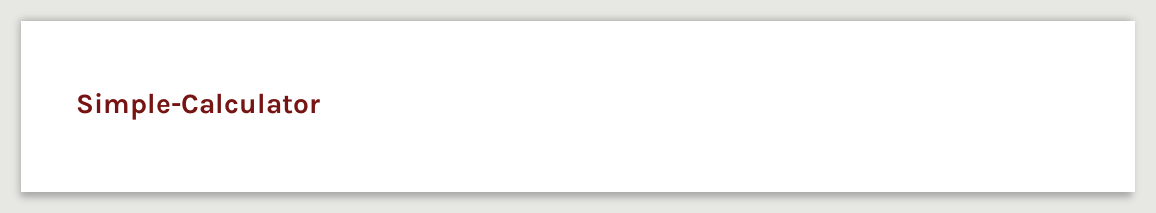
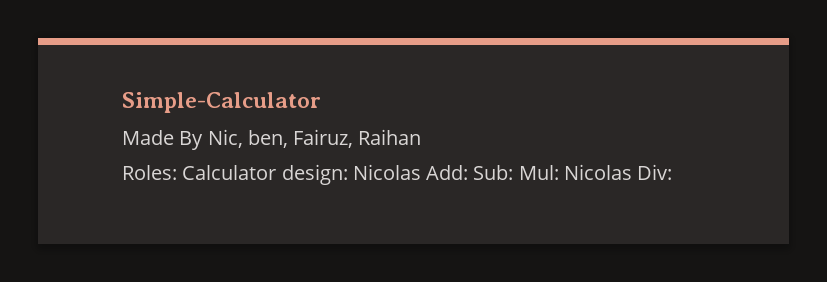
+ Made By Nic, ben, Fairuz, Raihan
+ Roles: Calculator design: Nicolas Add: Sub: Mul: Nicolas Div:

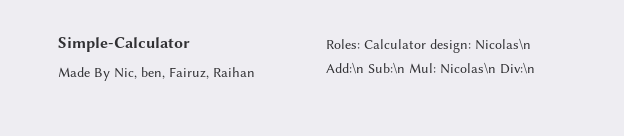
- Roles: Calculator design: Nicolas Add: Sub: Mul: Nicolas Div:
+ Roles: Calculator design: Nicolas\n Add:\n Sub:\n Mul: Nicolas\n Div:\n

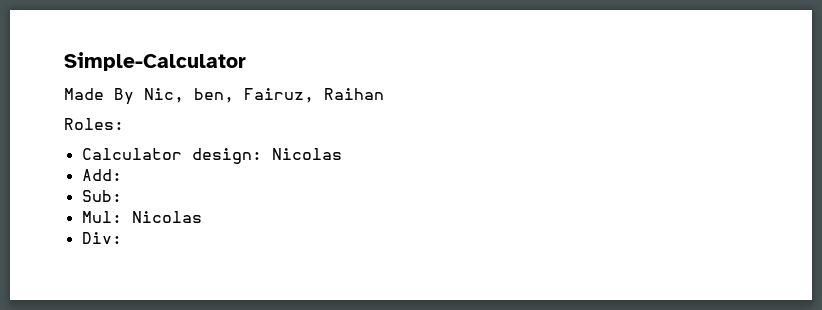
- Roles: Calculator design: Nicolas\n Add:\n Sub:\n Mul: Nicolas\n Div:\n
+ Roles:
+ Calculator design: Nicolas
+ Add:
+ Sub:
+ Mul: Nicolas
+ Div:

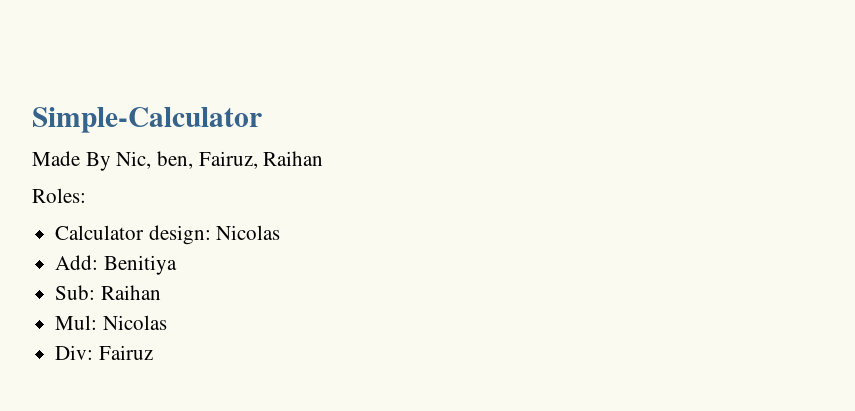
- Add:
+ Add: Benitiya
- Sub:
+ Sub: Raihan
- Div:
+ Div: Fairuz

